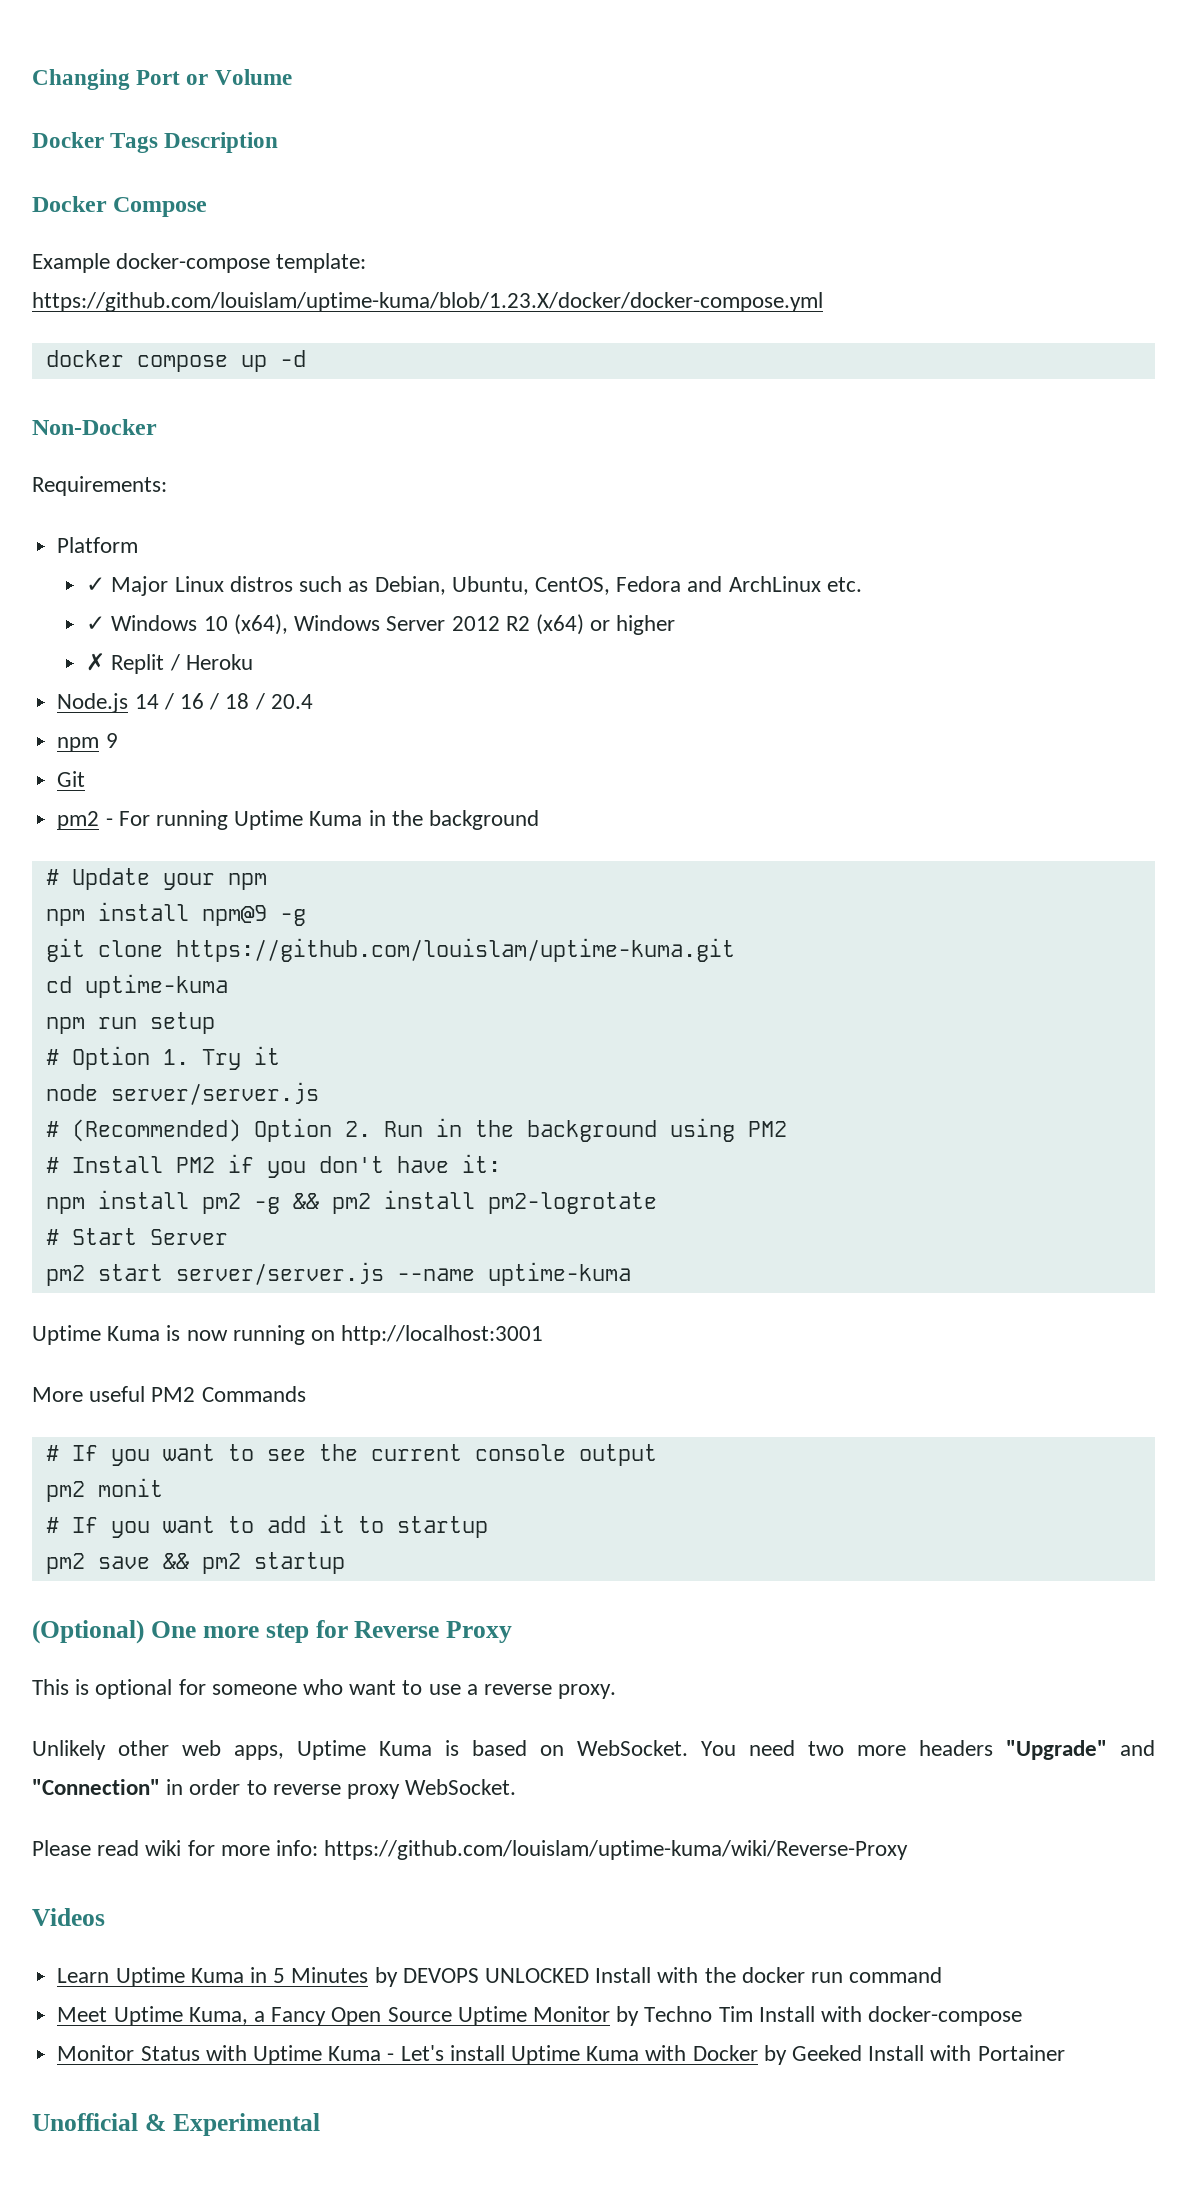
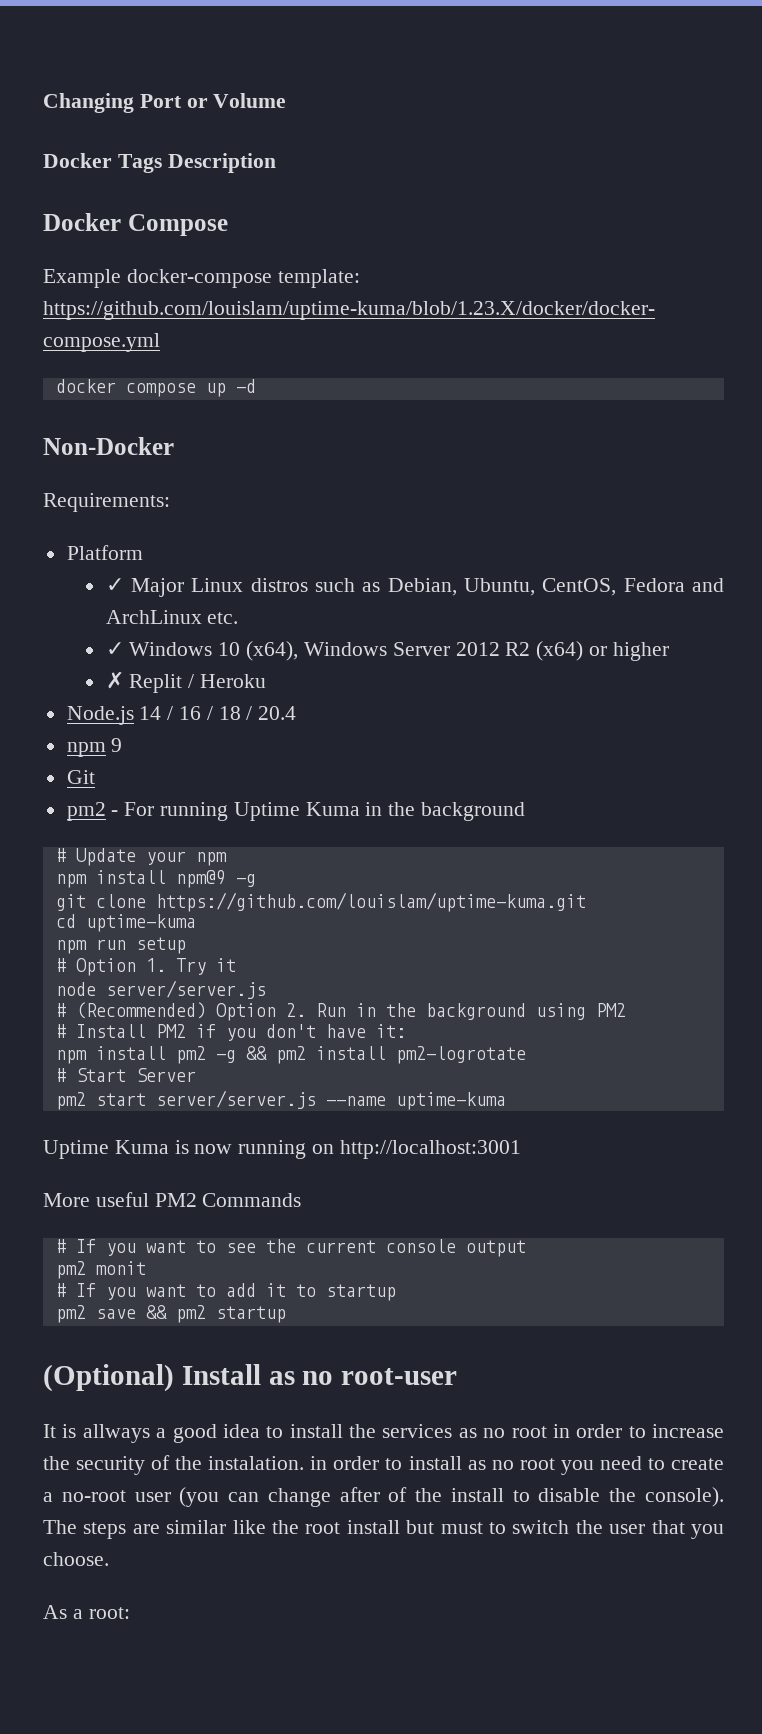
- (Optional) One more step for Reverse Proxy
- This is optional for someone who want to use a reverse proxy.
- Unlikely other web apps, Uptime Kuma is based on WebSocket. You need two more headers "Upgrade" and "Connection" in order to reverse proxy WebSocket.
- Please read wiki for more info: https://github.com/louislam/uptime-kuma/wiki/Reverse-Proxy
- Videos
- Learn Uptime Kuma in 5 Minutes by DEVOPS UNLOCKED Install with the docker run command
- Meet Uptime Kuma, a Fancy Open Source Uptime Monitor by Techno Tim Install with docker-compose
- Monitor Status with Uptime Kuma - Let's install Uptime Kuma with Docker by Geeked Install with Portainer
- Unofficial & Experimental
+ (Optional) Install as no root-user
+ It is allways a good idea to install the services as no root in order to increase the security of the instalation. in order to install as no root you need to create a no-root user (you can change after of the install to disable the console). The steps are similar like the root install but must to switch the user that you choose.
+ As a root:

